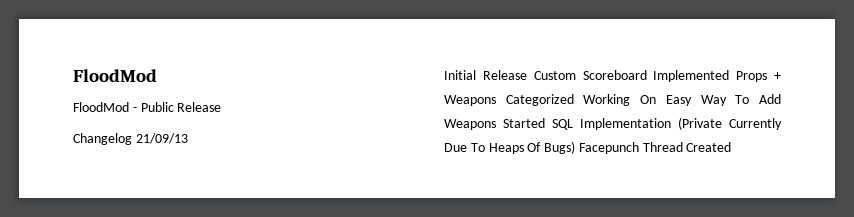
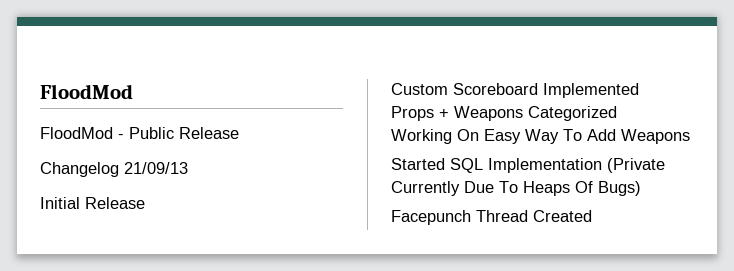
- Initial Release Custom Scoreboard Implemented Props + Weapons Categorized Working On Easy Way To Add Weapons Started SQL Implementation (Private Currently Due To Heaps Of Bugs) Facepunch Thread Created
+ Initial Release
+ Custom Scoreboard Implemented
+ Props + Weapons Categorized
+ Working On Easy Way To Add Weapons
+ Started SQL Implementation (Private Currently Due To Heaps Of Bugs)
+ Facepunch Thread Created

